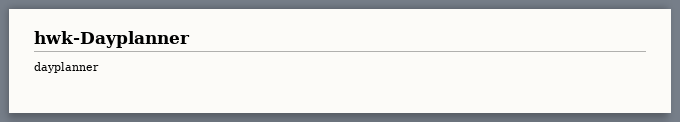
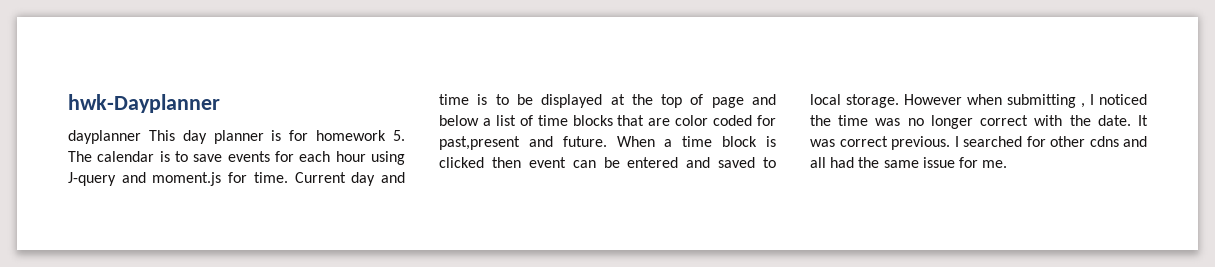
- dayplanner
+ dayplanner This day planner is for homework 5. The calendar is to save events for each hour using J-query and moment.js for time. Current day and time is to be displayed at the top of page and below a list of time blocks that are color coded for past,present and future. When a time block is clicked then event can be entered and saved to local storage. However when submitting , I noticed the time was no longer correct with the date. It was correct previous. I searched for other cdns and all had the same issue for me.

